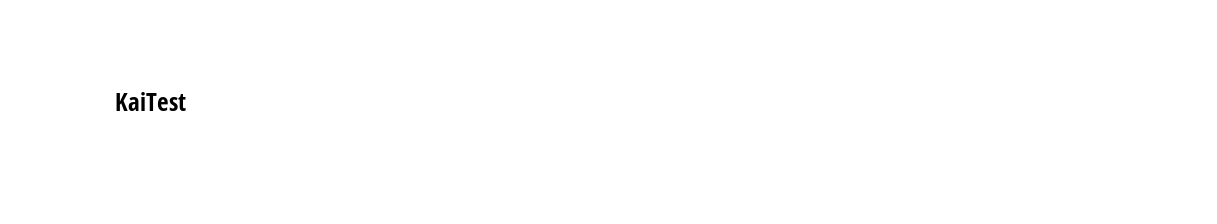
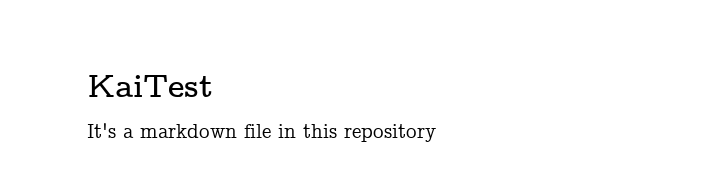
+ It's a markdown file in this repository

